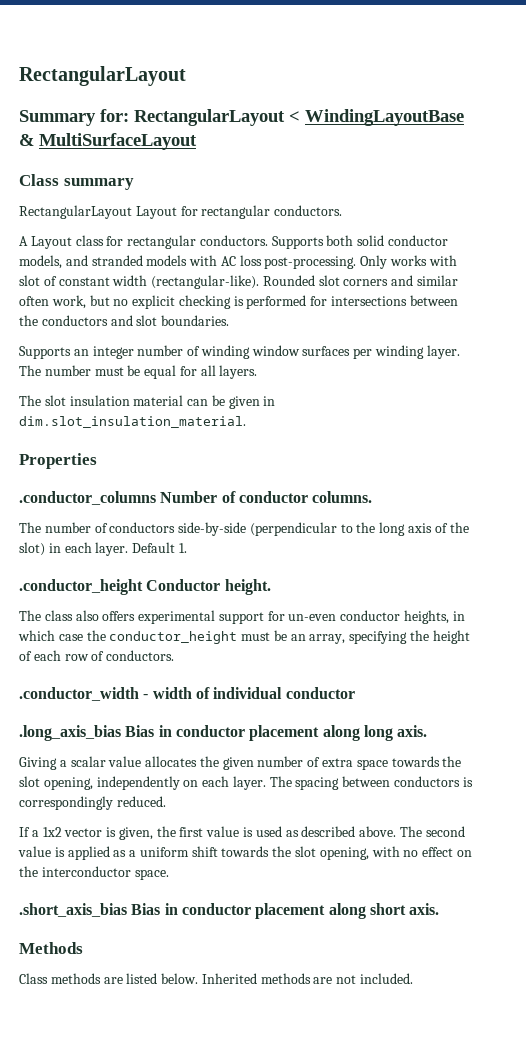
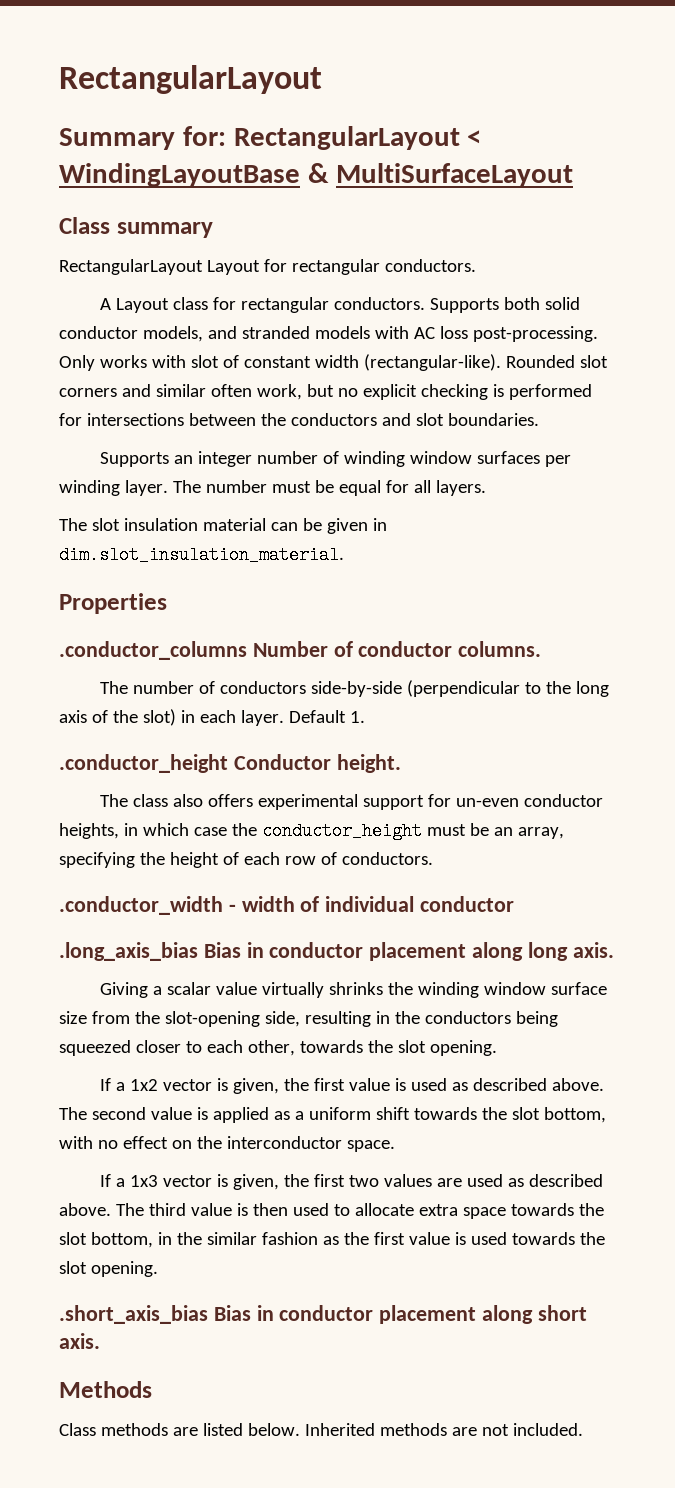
- Giving a scalar value allocates the given number of extra space towards the slot opening, independently on each layer. The spacing between conductors is correspondingly reduced.
+ Giving a scalar value virtually shrinks the winding window surface size from the slot-opening side, resulting in the conductors being squeezed closer to each other, towards the slot opening.
- The second value is applied as a uniform shift towards the slot opening, with no effect on the interconductor space.
+ The second value is applied as a uniform shift towards the slot bottom, with no effect on the interconductor space.
+ If a 1x3 vector is given, the first two values are used as described above. The third value is then used to allocate extra space towards the slot bottom, in the similar fashion as the first value is used towards the slot opening.

